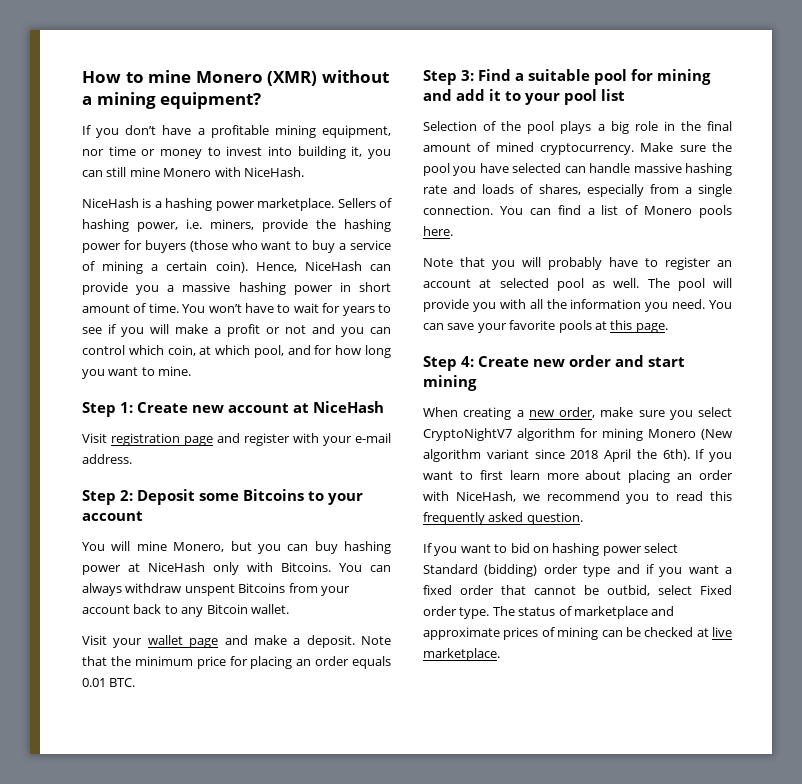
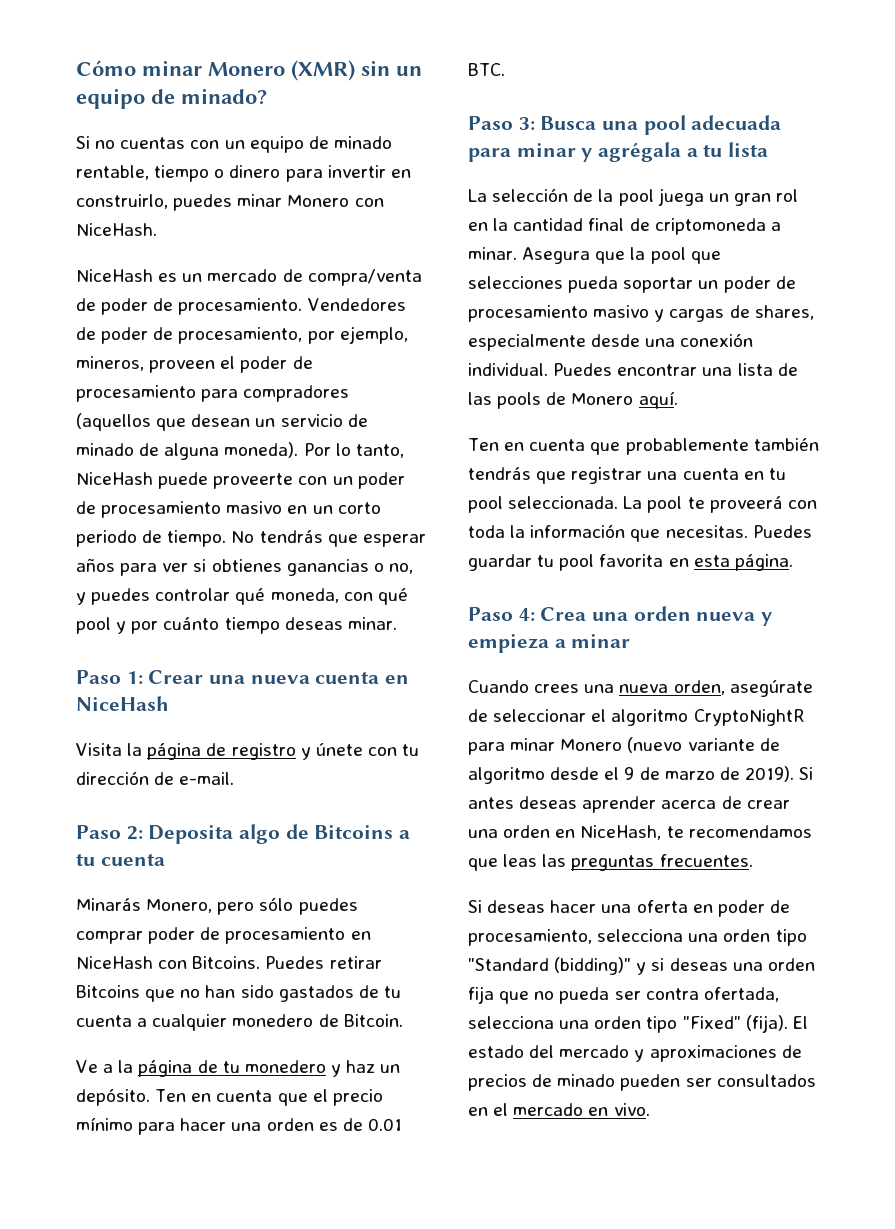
- How to mine Monero (XMR) without a mining equipment?
- If you don’t have a profitable mining equipment, nor time or money to invest into building it, you can still mine Monero with NiceHash.
- NiceHash is a hashing power marketplace. Sellers of hashing power, i.e. miners, provide the hashing power for buyers (those who want to buy a service of mining a certain coin). Hence, NiceHash can provide you a massive hashing power in short amount of time. You won’t have to wait for years to see if you will make a profit or not and you can control which coin, at which pool, and for how long you want to mine.
- Step 1: Create new account at NiceHash
- Visit registration page and register with your e-mail address.
- Step 2: Deposit some Bitcoins to your account
- You will mine Monero, but you can buy hashing power at NiceHash only with Bitcoins. You can always withdraw unspent Bitcoins from your account back to any Bitcoin wallet.
- Visit your wallet page and make a deposit. Note that the minimum price for placing an order equals 0.01 BTC.
- Step 3: Find a suitable pool for mining and add it to your pool list
- Selection of the pool plays a big role in the final amount of mined cryptocurrency. Make sure the pool you have selected can handle massive hashing rate and loads of shares, especially from a single connection. You can find a list of Monero pools here.
- Note that you will probably have to register an account at selected pool as well. The pool will provide you with all the information you need. You can save your favorite pools at this page.
- Step 4: Create new order and start mining
- When creating a new order, make sure you select CryptoNightV7 algorithm for mining Monero (New algorithm variant since 2018 April the 6th). If you want to first learn more about placing an order with NiceHash, we recommend you to read this frequently asked question.
- If you want to bid on hashing power select Standard (bidding) order type and if you want a fixed order that cannot be outbid, select Fixed order type. The status of marketplace and approximate prices of mining can be checked at live marketplace.
+ Cómo minar Monero (XMR) sin un equipo de minado?
+ Si no cuentas con un equipo de minado rentable, tiempo o dinero para invertir en construirlo, puedes minar Monero con NiceHash.
+ NiceHash es un mercado de compra/venta de poder de procesamiento. Vendedores de poder de procesamiento, por ejemplo, mineros, proveen el poder de procesamiento para compradores (aquellos que desean un servicio de minado de alguna moneda). Por lo tanto, NiceHash puede proveerte con un poder de procesamiento masivo en un corto periodo de tiempo. No tendrás que esperar años para ver si obtienes ganancias o no, y puedes controlar qué moneda, con qué pool y por cuánto tiempo deseas minar.
+ Paso 1: Crear una nueva cuenta en NiceHash
+ Visita la página de registro y únete con tu dirección de e-mail.
+ Paso 2: Deposita algo de Bitcoins a tu cuenta
+ Minarás Monero, pero sólo puedes comprar poder de procesamiento en NiceHash con Bitcoins. Puedes retirar Bitcoins que no han sido gastados de tu cuenta a cualquier monedero de Bitcoin.
+ Ve a la página de tu monedero y haz un depósito. Ten en cuenta que el precio mínimo para hacer una orden es de 0.01 BTC.
+ Paso 3: Busca una pool adecuada para minar y agrégala a tu lista
+ La selección de la pool juega un gran rol en la cantidad final de criptomoneda a minar. Asegura que la pool que selecciones pueda soportar un poder de procesamiento masivo y cargas de shares, especialmente desde una conexión individual. Puedes encontrar una lista de las pools de Monero aquí.
+ Ten en cuenta que probablemente también tendrás que registrar una cuenta en tu pool seleccionada. La pool te proveerá con toda la información que necesitas. Puedes guardar tu pool favorita en esta página.
+ Paso 4: Crea una orden nueva y empieza a minar
+ Cuando crees una nueva orden, asegúrate de seleccionar el algoritmo CryptoNightR para minar Monero (nuevo variante de algoritmo desde el 9 de marzo de 2019). Si antes deseas aprender acerca de crear una orden en NiceHash, te recomendamos que leas las preguntas frecuentes.
+ Si deseas hacer una oferta en poder de procesamiento, selecciona una orden tipo "Standard (bidding)" y si deseas una orden fija que no pueda ser contra ofertada, selecciona una orden tipo "Fixed" (fija). El estado del mercado y aproximaciones de precios de minado pueden ser consultados en el mercado en vivo.

